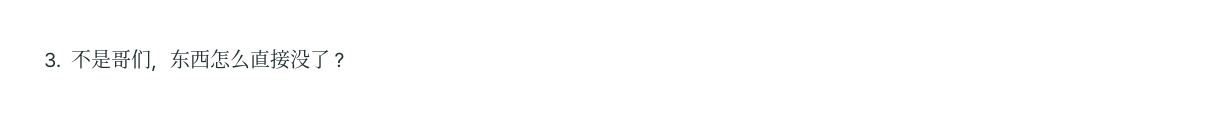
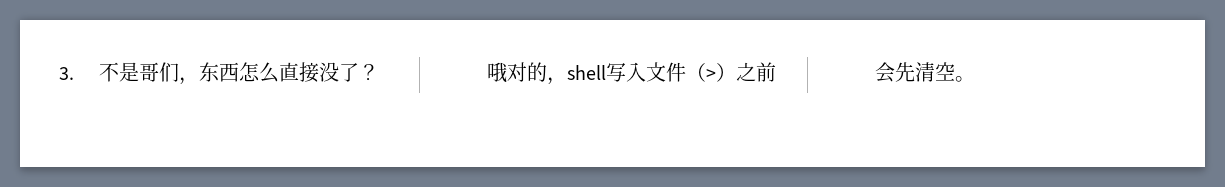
+ 哦对的，shell写入文件（>）之前会先清空。

